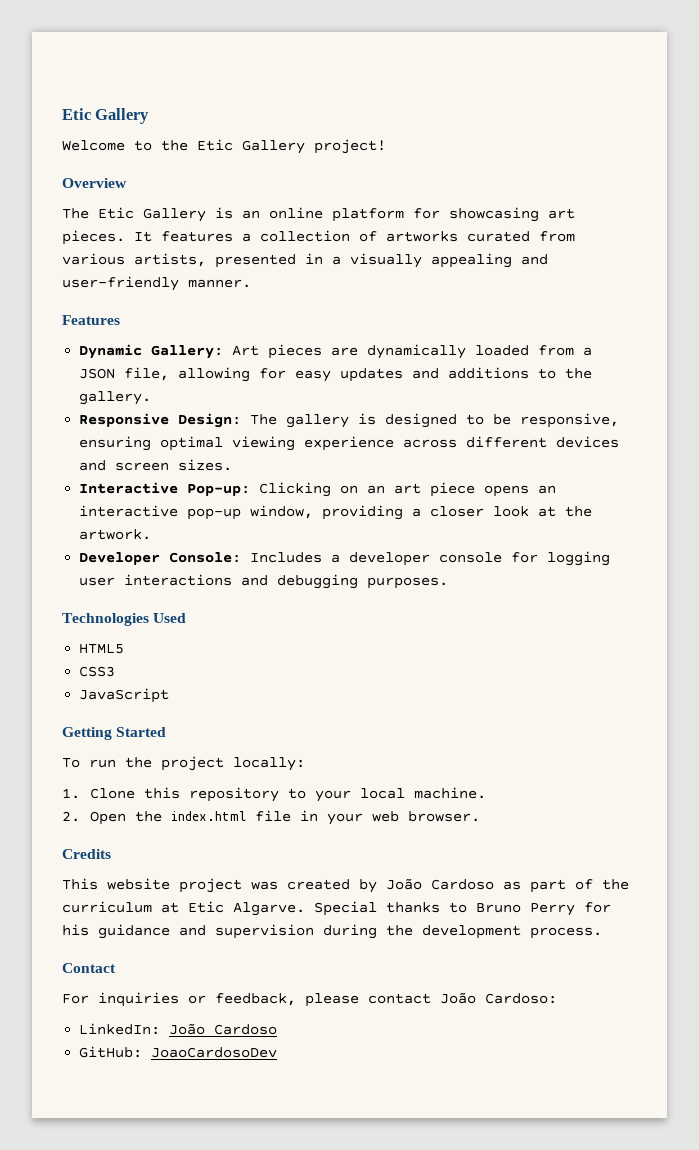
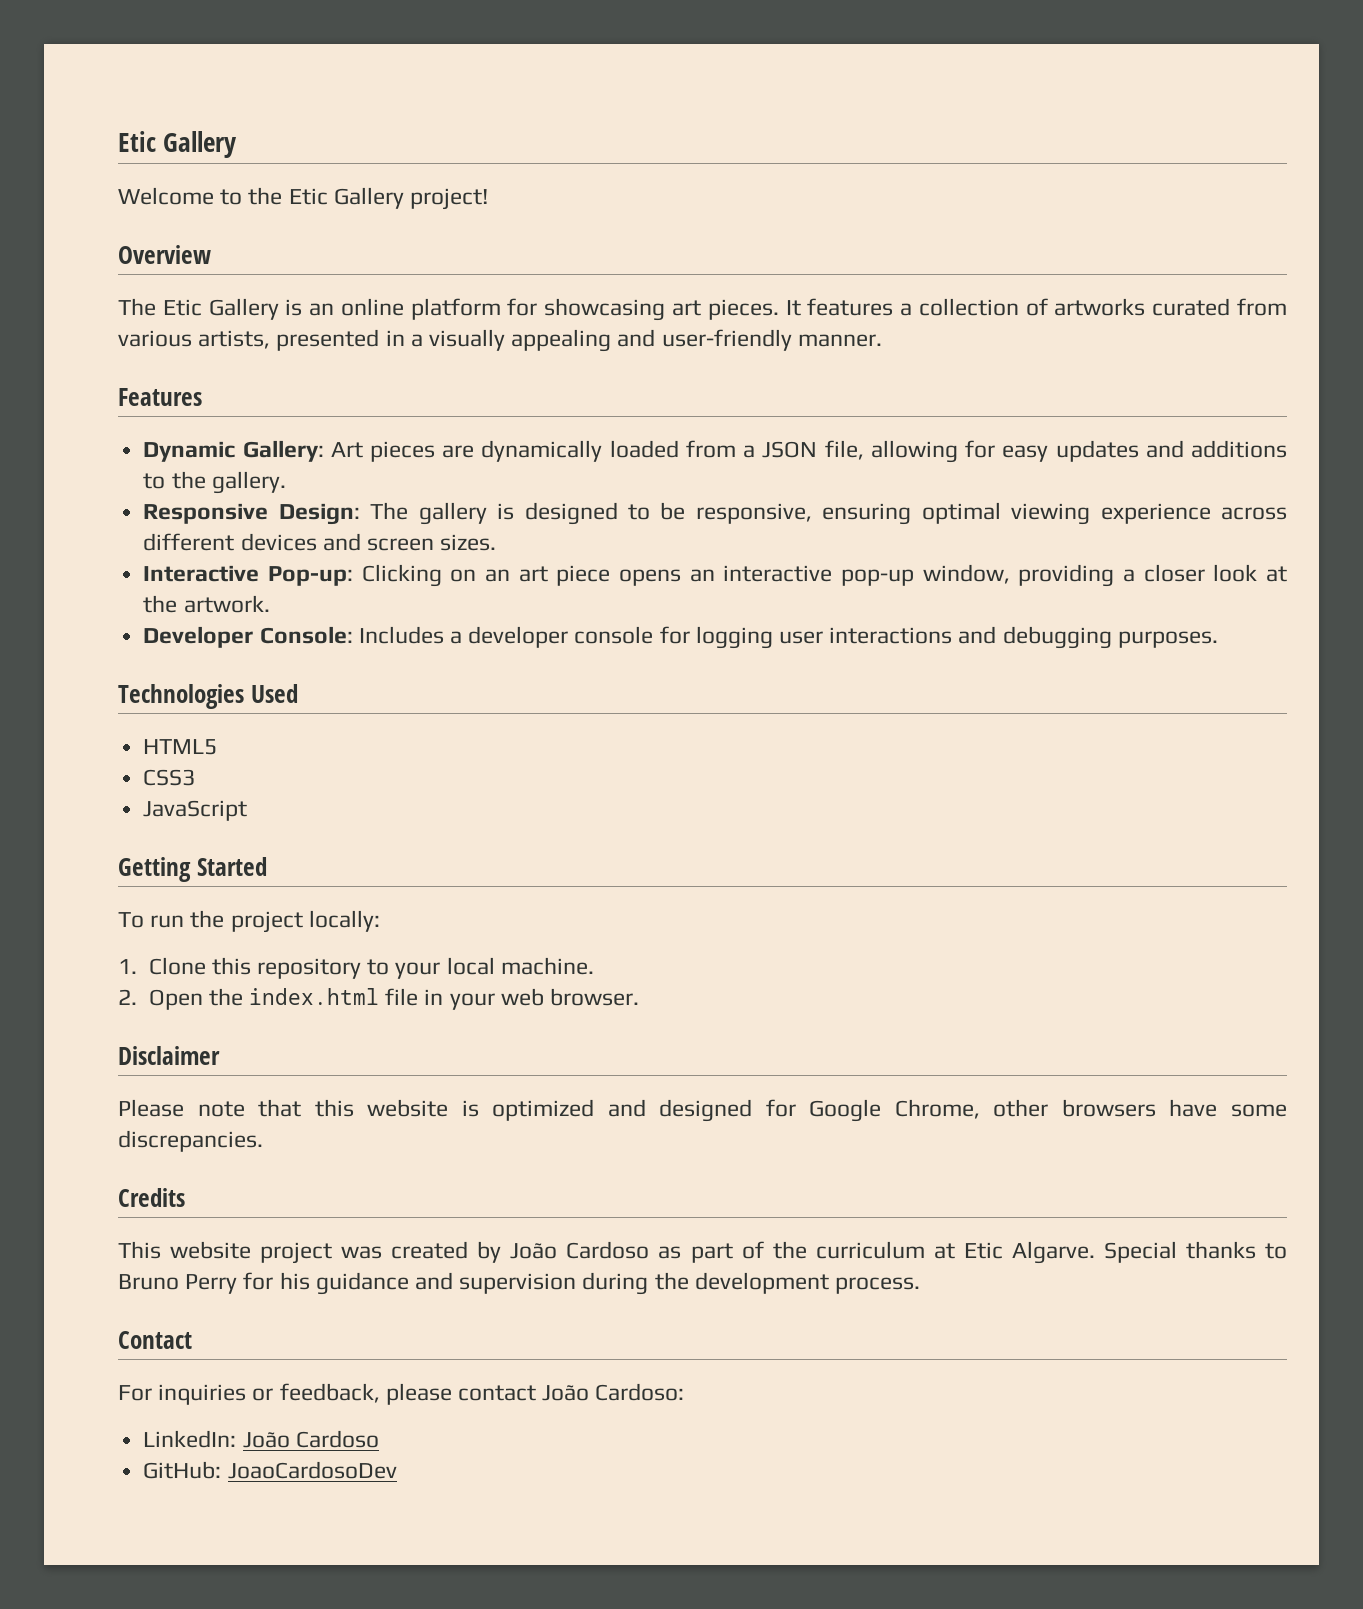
+ Disclaimer
+ Please note that this website is optimized and designed for Google Chrome, other browsers have some discrepancies.

